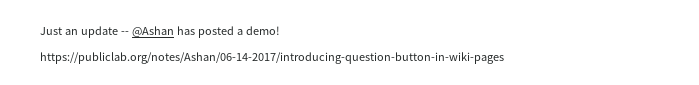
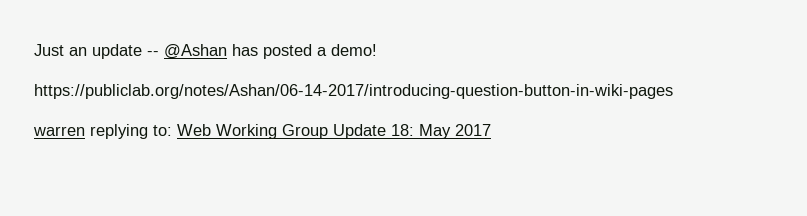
+ warren replying to: Web Working Group Update 18: May 2017

